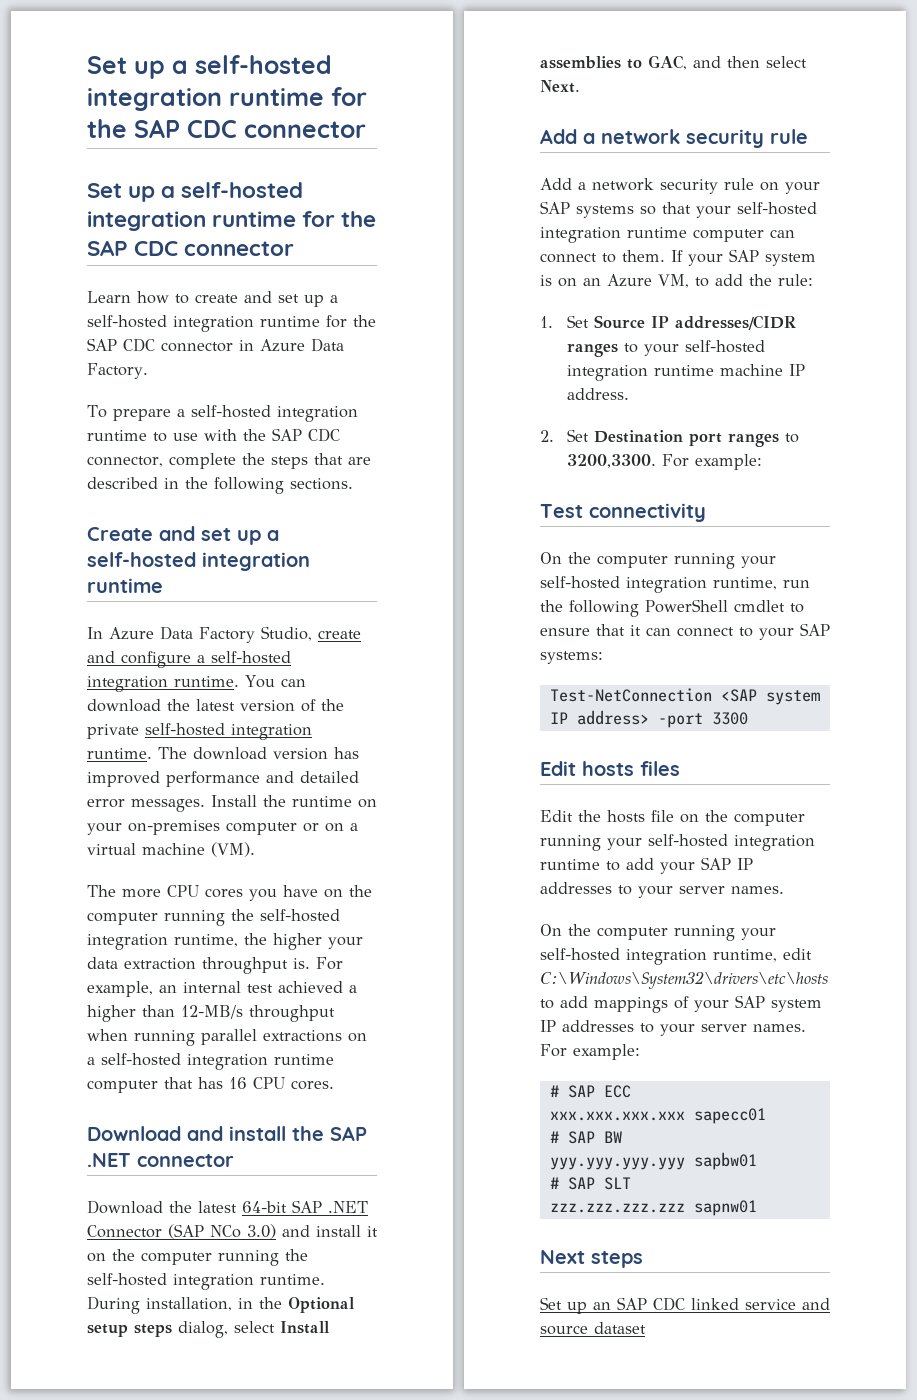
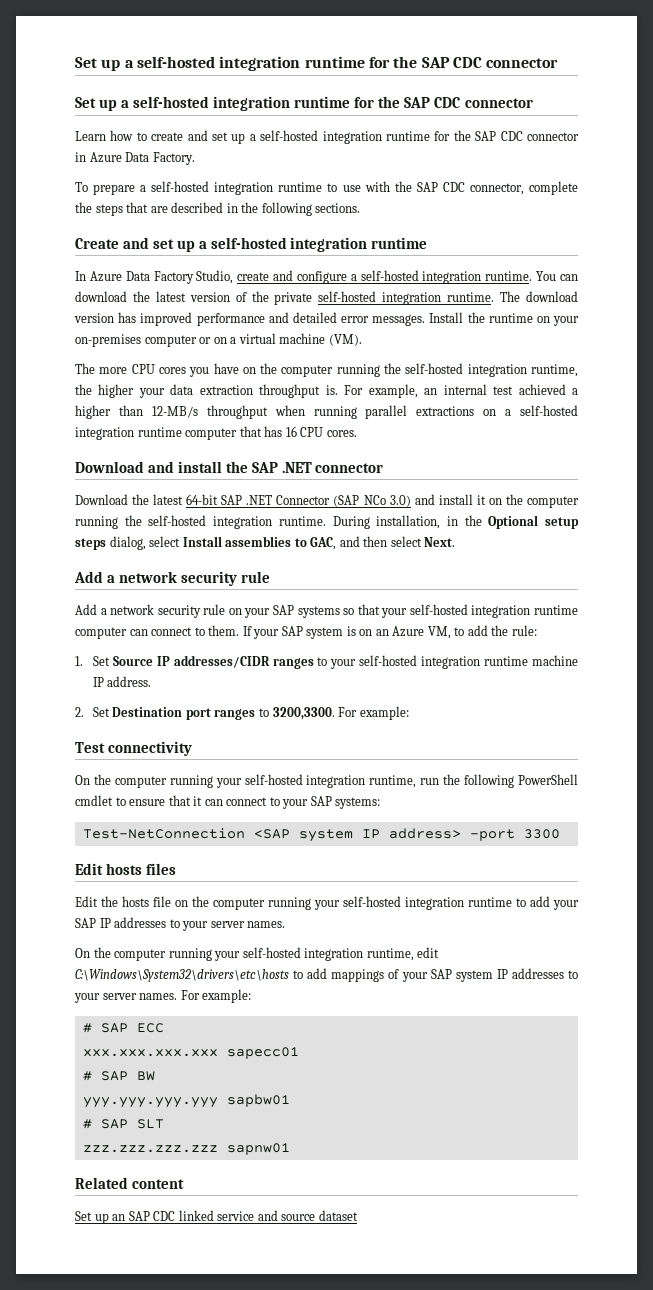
- Next steps
+ Related content

